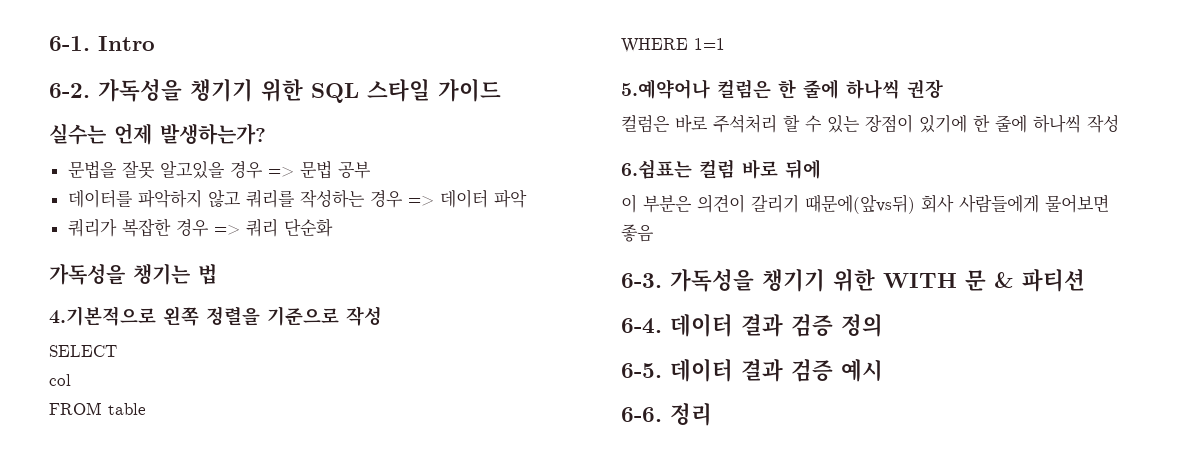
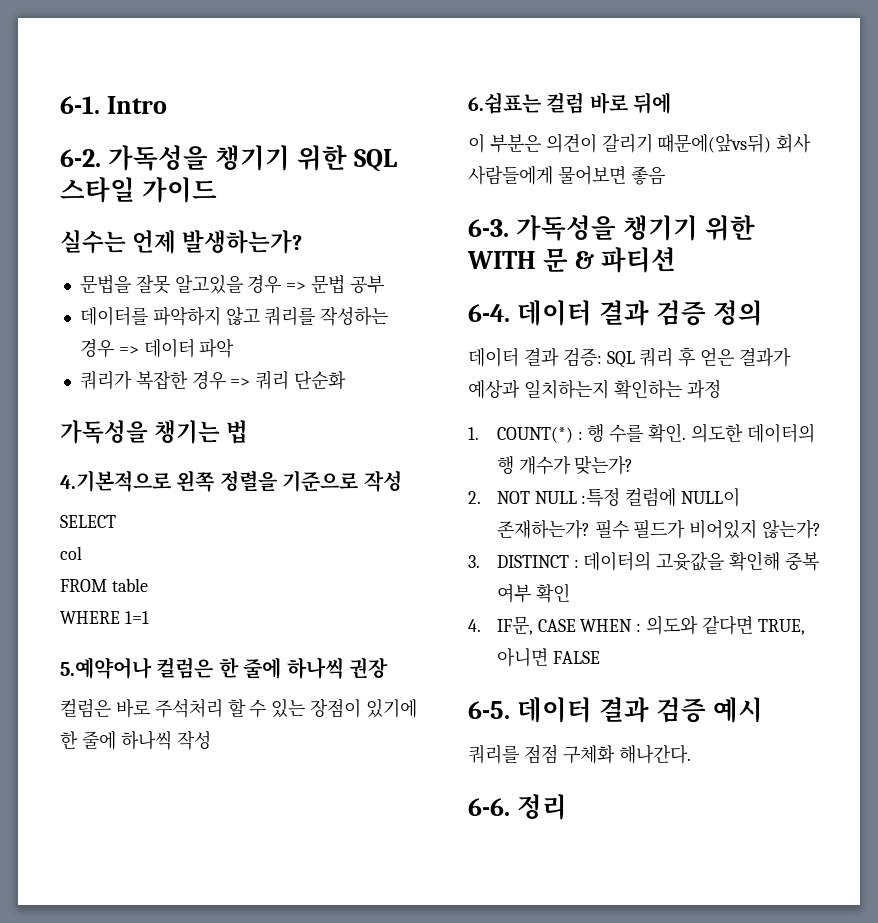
+ 데이터 결과 검증: SQL 쿼리 후 얻은 결과가 예상과 일치하는지 확인하는 과정
+ 1. COUNT(*) : 행 수를 확인. 의도한 데이터의 행 개수가 맞는가?
+ 2. NOT NULL :특정 컬럼에 NULL이 존재하는가? 필수 필드가 비어있지 않는가?
+ 3. DISTINCT : 데이터의 고윳값을 확인해 중복 여부 확인
+ 4. IF문, CASE WHEN : 의도와 같다면 TRUE, 아니면 FALSE
+ 쿼리를 점점 구체화 해나간다.

